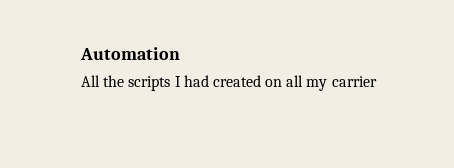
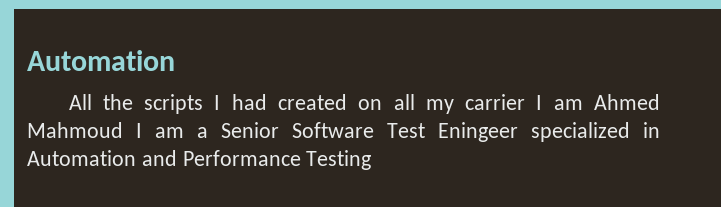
- All the scripts I had created on all my carrier
+ All the scripts I had created on all my carrier I am Ahmed Mahmoud I am a Senior Software Test Eningeer specialized in Automation and Performance Testing

